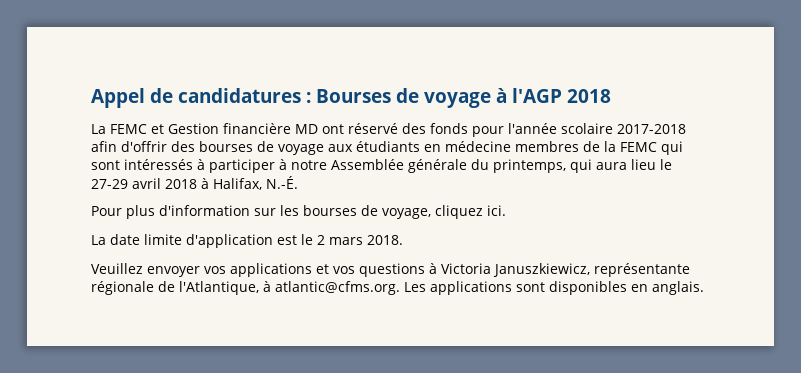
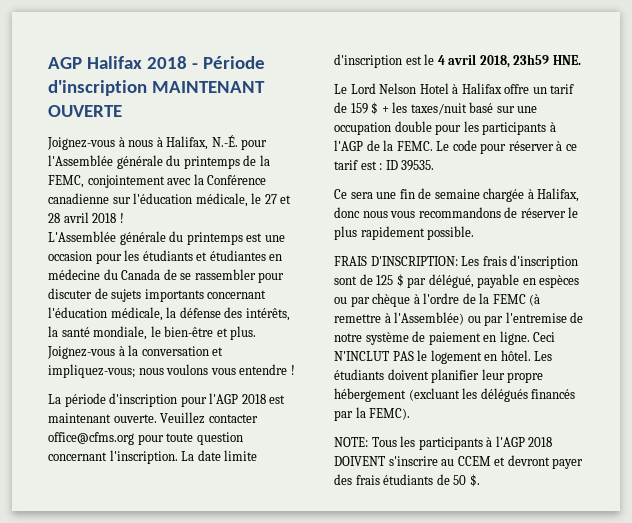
- Appel de candidatures : Bourses de voyage à l'AGP 2018
- La FEMC et Gestion financière MD ont réservé des fonds pour l'année scolaire 2017-2018 afin d'offrir des bourses de voyage aux étudiants en médecine membres de la FEMC qui sont intéressés à participer à notre Assemblée générale du printemps, qui aura lieu le 27-29 avril 2018 à Halifax, N.-É.
- Pour plus d'information sur les bourses de voyage, cliquez ici.
- La date limite d'application est le 2 mars 2018.
- Veuillez envoyer vos applications et vos questions à Victoria Januszkiewicz, représentante régionale de l'Atlantique, à atlantic@cfms.org. Les applications sont disponibles en anglais.
+ AGP Halifax 2018 - Période d'inscription MAINTENANT OUVERTE
+ Joignez-vous à nous à Halifax, N.-É. pour l'Assemblée générale du printemps de la FEMC, conjointement avec la Conférence canadienne sur l'éducation médicale, le 27 et 28 avril 2018 !
+ L'Assemblée générale du printemps est une occasion pour les étudiants et étudiantes en médecine du Canada de se rassembler pour discuter de sujets importants concernant l'éducation médicale, la défense des intérêts, la santé mondiale, le bien-être et plus. Joignez-vous à la conversation et impliquez-vous; nous voulons vous entendre !
+ La période d'inscription pour l'AGP 2018 est maintenant ouverte. Veuillez contacter office@cfms.org pour toute question concernant l'inscription. La date limite d'inscription est le 4 avril 2018, 23h59 HNE.
+ Le Lord Nelson Hotel à Halifax offre un tarif de 159 $ + les taxes/nuit basé sur une occupation double pour les participants à l'AGP de la FEMC. Le code pour réserver à ce tarif est : ID 39535.
+ Ce sera une fin de semaine chargée à Halifax, donc nous vous recommandons de réserver le plus rapidement possible.
+ FRAIS D'INSCRIPTION: Les frais d'inscription sont de 125 $ par délégué, payable en espèces ou par chèque à l'ordre de la FEMC (à remettre à l'Assemblée) ou par l'entremise de notre système de paiement en ligne. Ceci N'INCLUT PAS le logement en hôtel. Les étudiants doivent planifier leur propre hébergement (excluant les délégués financés par la FEMC).
+ NOTE: Tous les participants à l'AGP 2018 DOIVENT s'inscrire au CCEM et devront payer des frais étudiants de 50 $.

